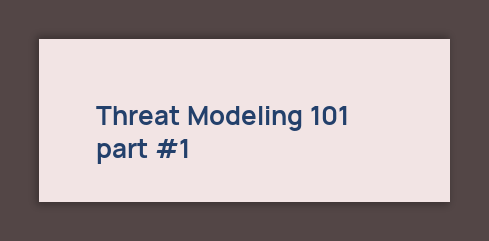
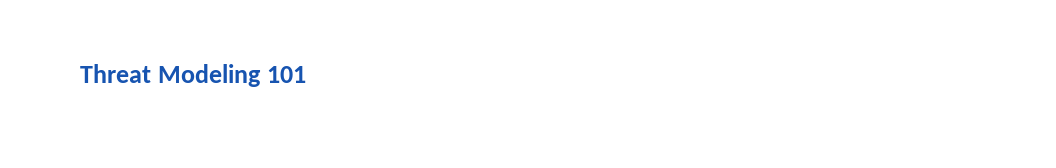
- Threat Modeling 101 part #1
+ Threat Modeling 101

